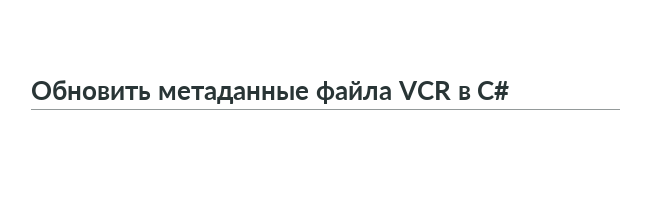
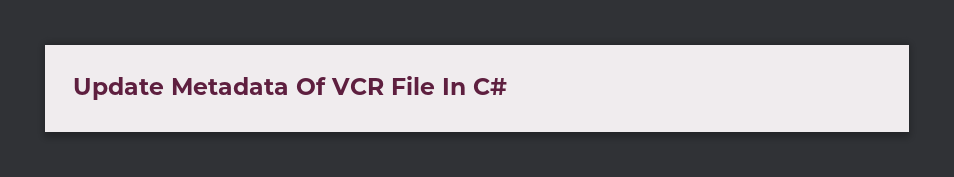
- Обновить метаданные файла VCR в C#
+ Update Metadata Of VCR File In C#

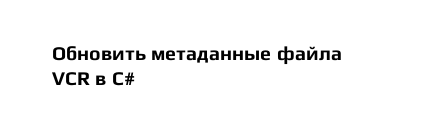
- Update Metadata Of VCR File In C#
+ Обновить метаданные файла VCR в C#

